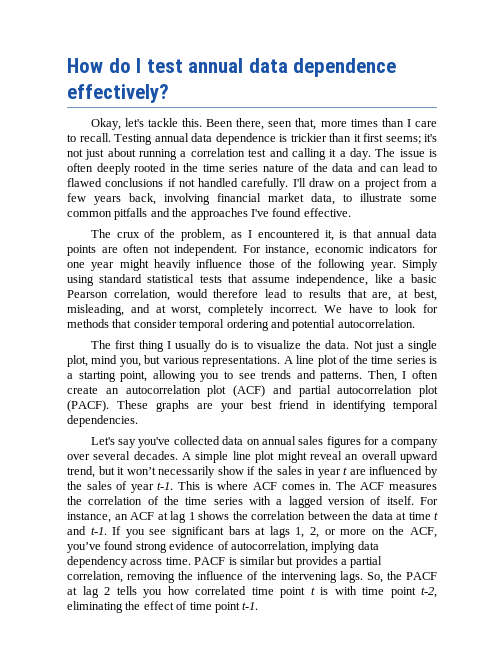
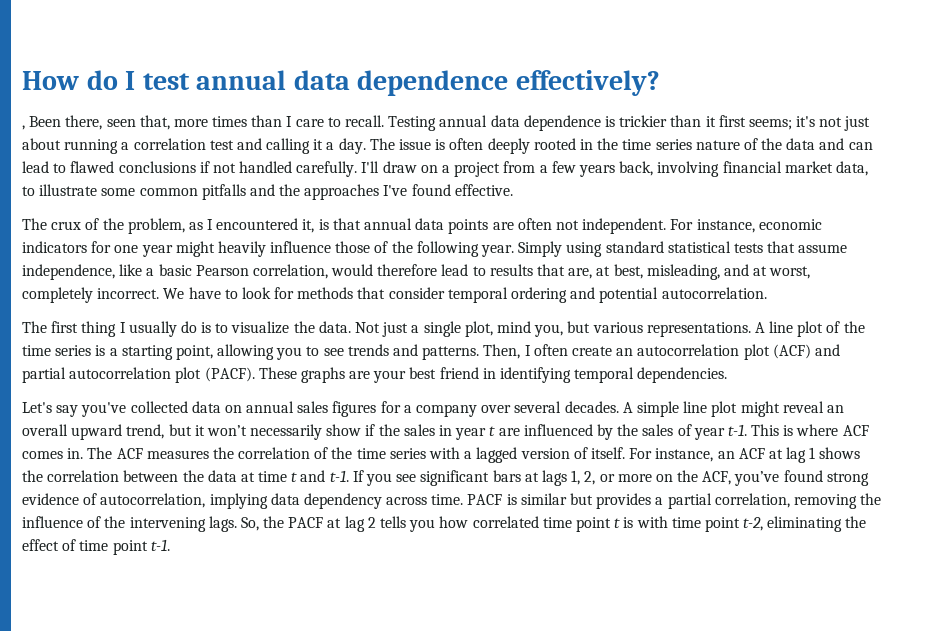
- Okay, let's tackle this. Been there, seen that, more times than I care to recall.
+ , Been there, seen that, more times than I care to recall.

